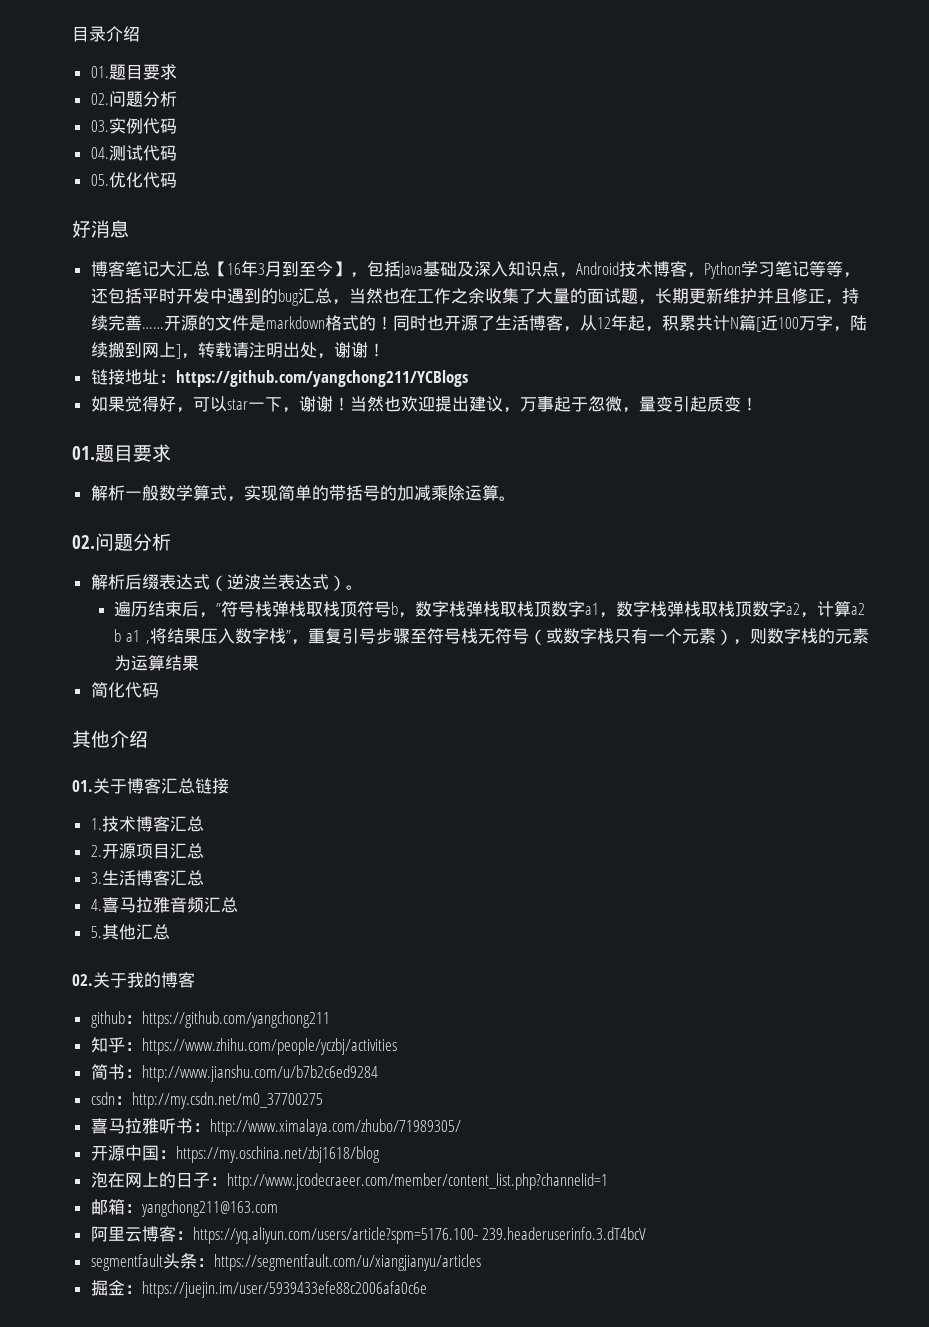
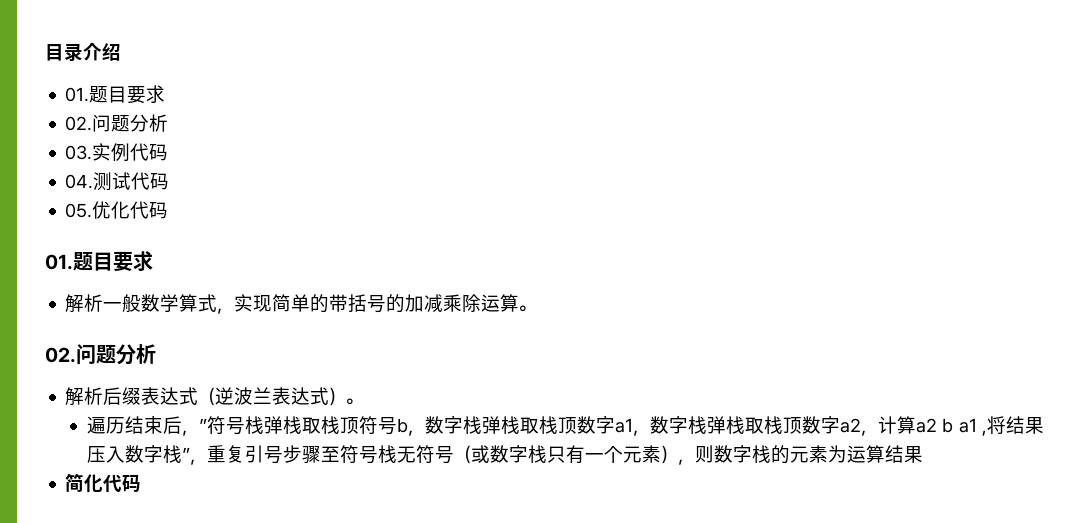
- 好消息
- 博客笔记大汇总【16年3月到至今】，包括Java基础及深入知识点，Android技术博客，Python学习笔记等等，还包括平时开发中遇到的bug汇总，当然也在工作之余收集了大量的面试题，长期更新维护并且修正，持续完善……开源的文件是markdown格式的！同时也开源了生活博客，从12年起，积累共计N篇[近100万字，陆续搬到网上]，转载请注明出处，谢谢！
- 链接地址：https://github.com/yangchong211/YCBlogs
- 如果觉得好，可以star一下，谢谢！当然也欢迎提出建议，万事起于忽微，量变引起质变！
- 其他介绍
- 01.关于博客汇总链接
- 1.技术博客汇总
- 2.开源项目汇总
- 3.生活博客汇总
- 4.喜马拉雅音频汇总
- 5.其他汇总
- 02.关于我的博客
- github：https://github.com/yangchong211
- 知乎：https://www.zhihu.com/people/yczbj/activities
- 简书：http://www.jianshu.com/u/b7b2c6ed9284
- csdn：http://my.csdn.net/m0_37700275
- 喜马拉雅听书：http://www.ximalaya.com/zhubo/71989305/
- 开源中国：https://my.oschina.net/zbj1618/blog
- 泡在网上的日子：http://www.jcodecraeer.com/member/content_list.php?channelid=1
- 邮箱：yangchong211@163.com
- 阿里云博客：https://yq.aliyun.com/users/article?spm=5176.100- 239.headeruserinfo.3.dT4bcV
- segmentfault头条：https://segmentfault.com/u/xiangjianyu/articles
- 掘金：https://juejin.im/user/5939433efe88c2006afa0c6e

